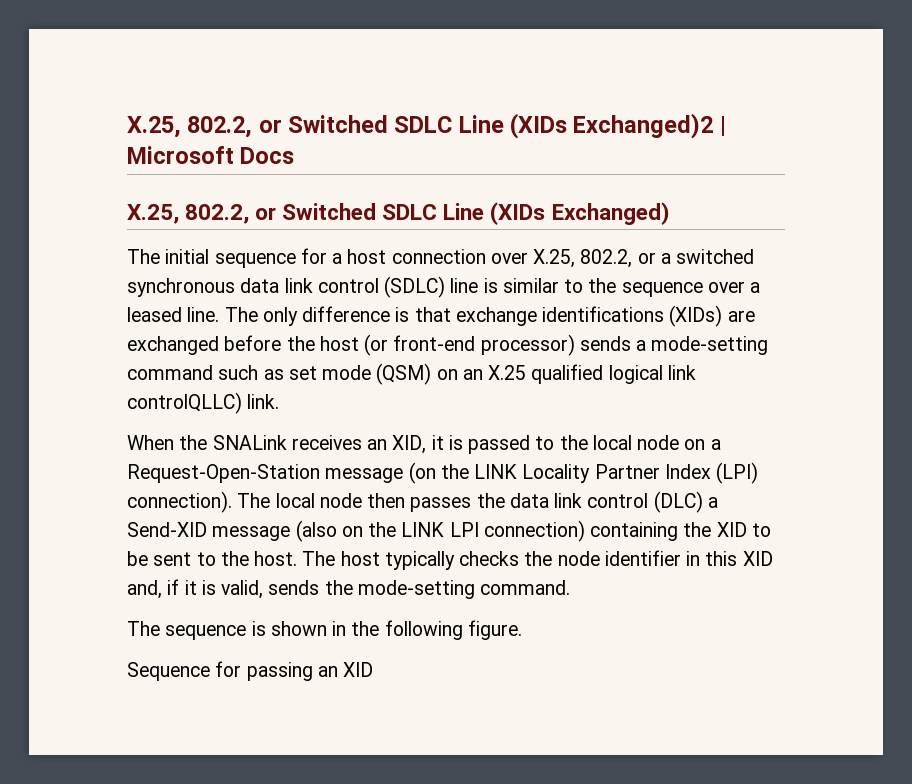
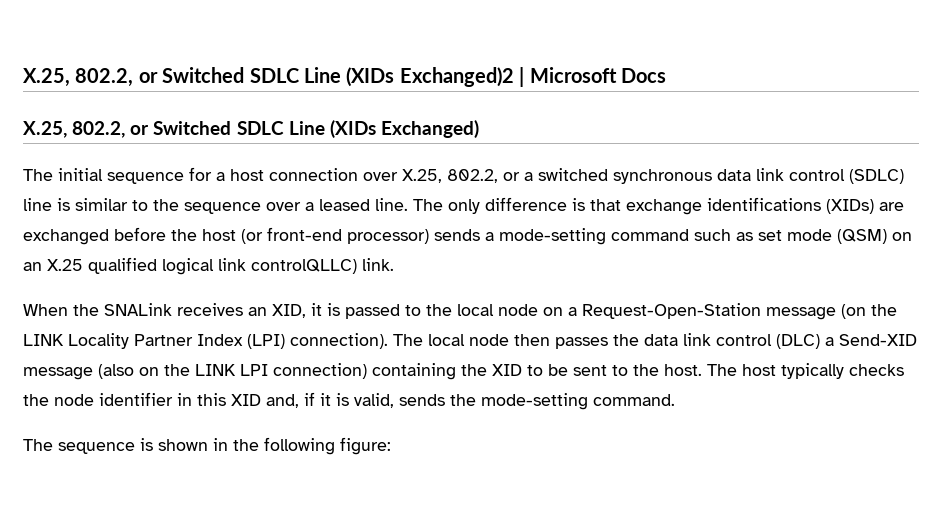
- The sequence is shown in the following figure.
- Sequence for passing an XID
+ The sequence is shown in the following figure:

